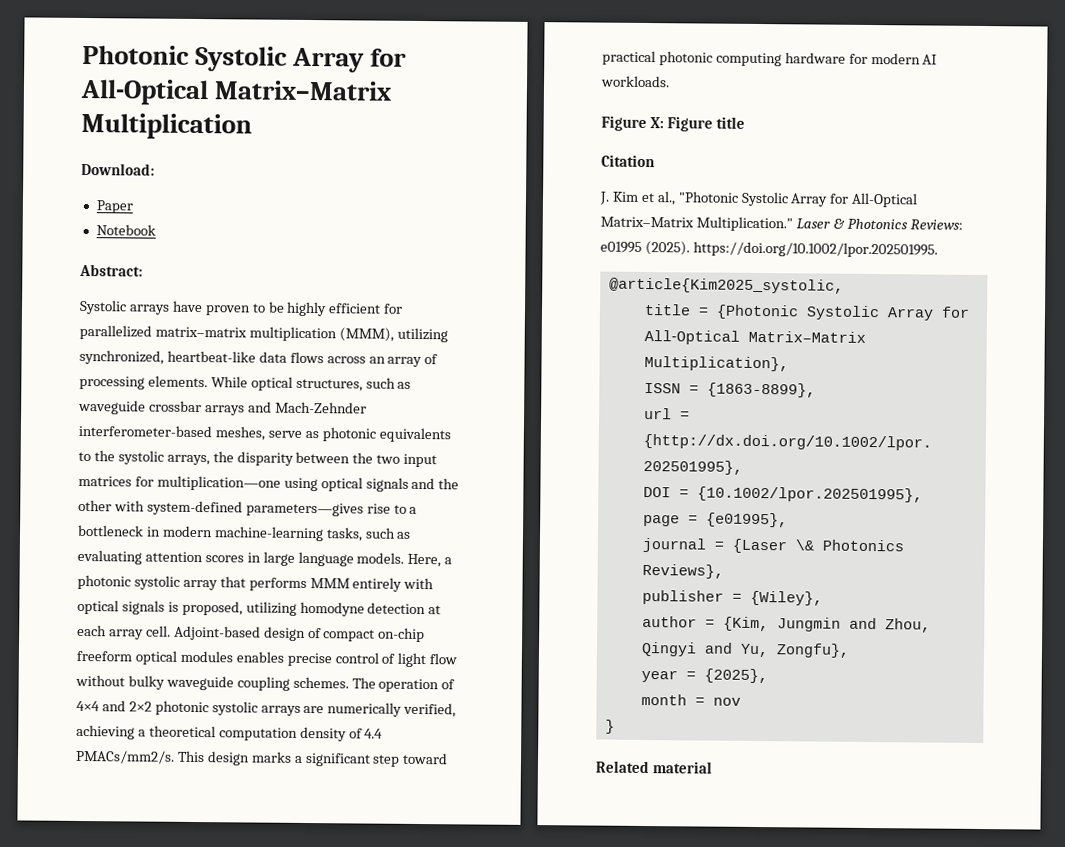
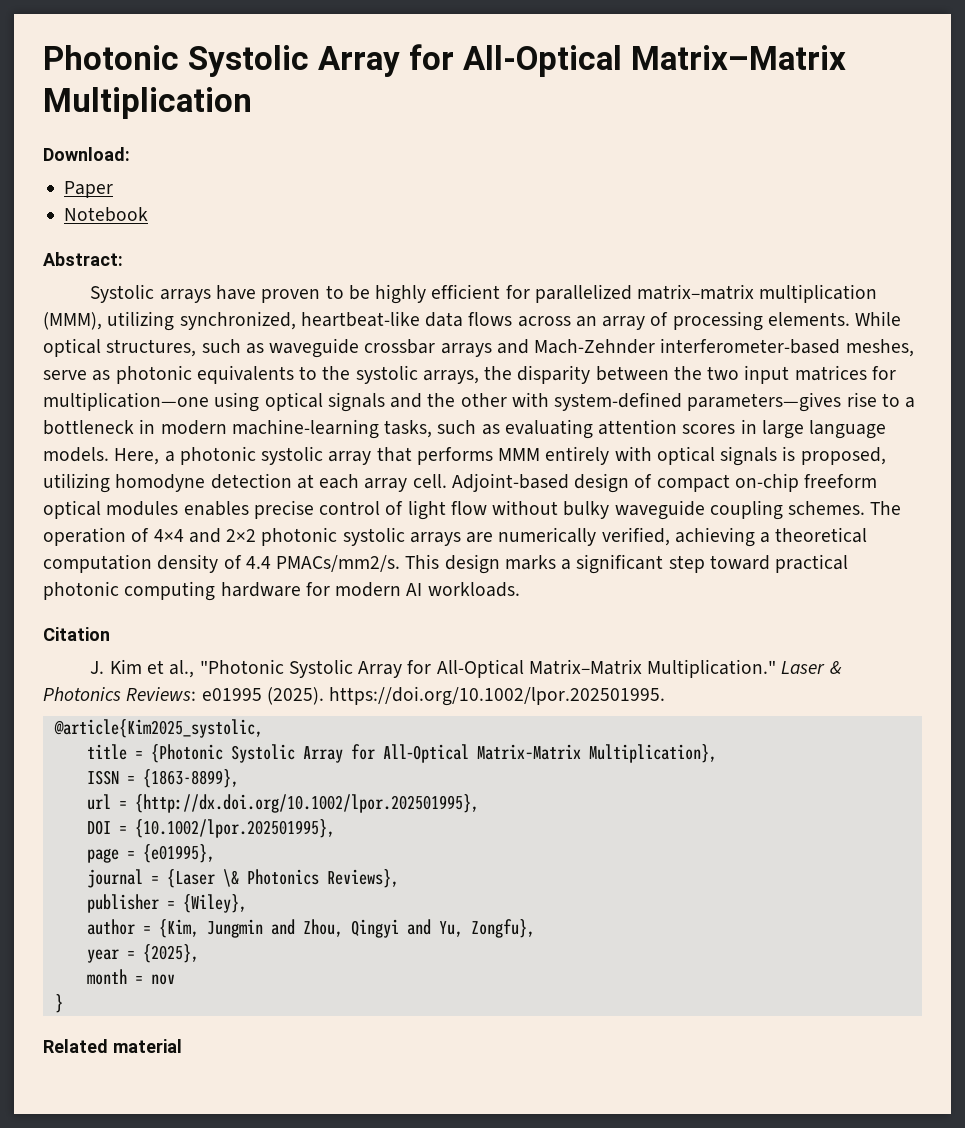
- Figure X: Figure title

